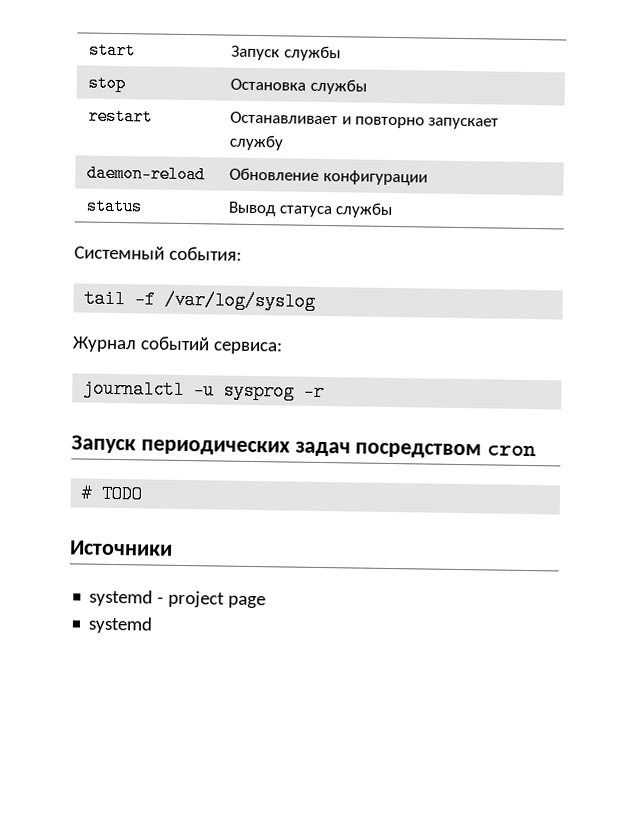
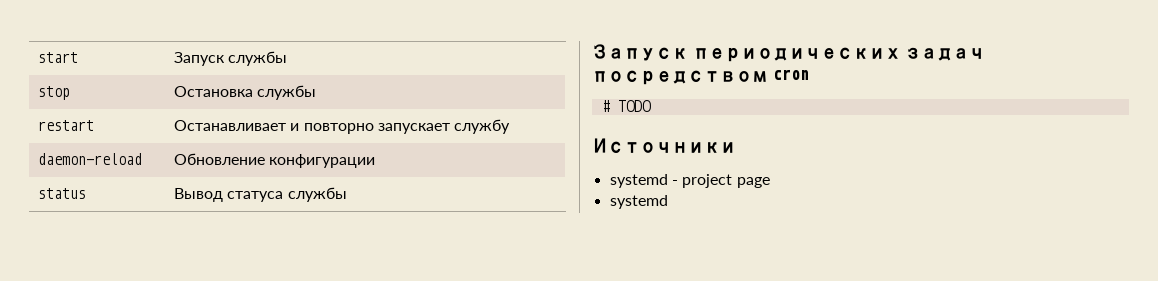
- Системный события:
- tail -f /var/log/syslog
- Журнал событий сервиса:
- journalctl -u sysprog -r

